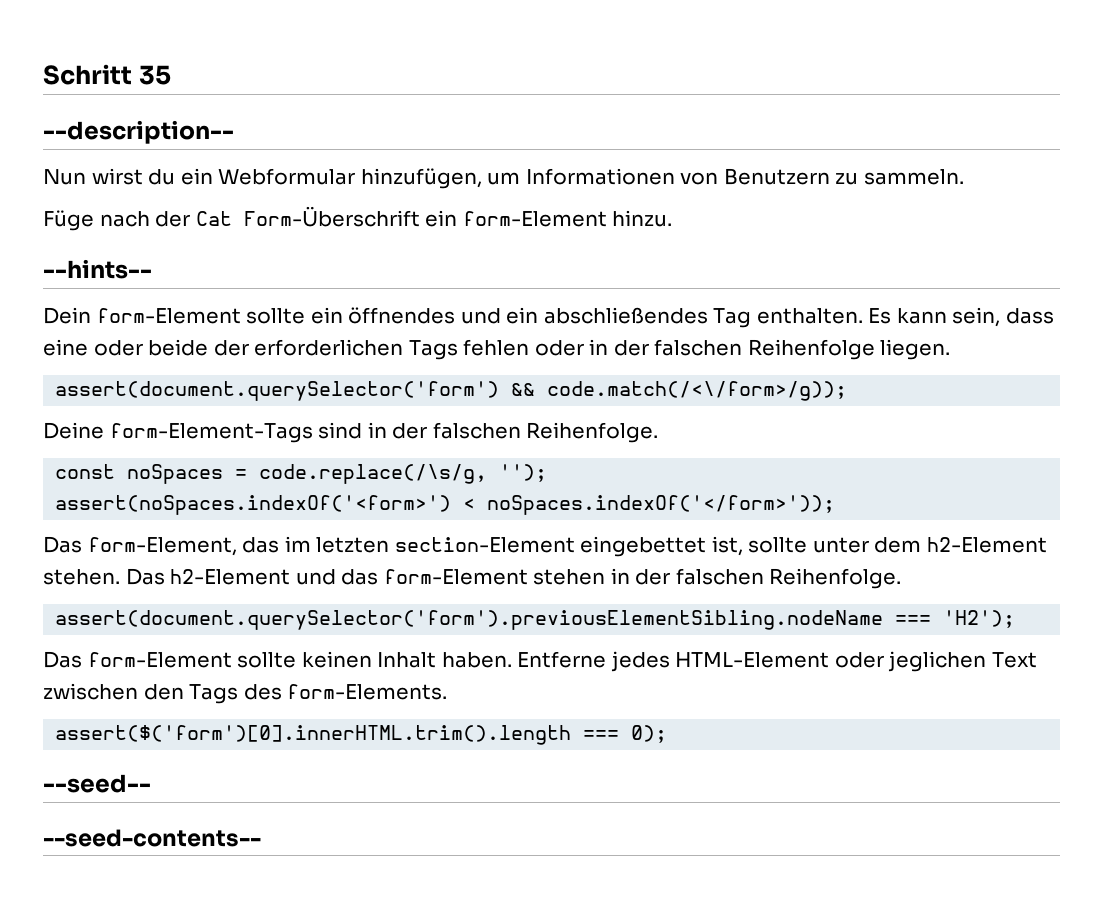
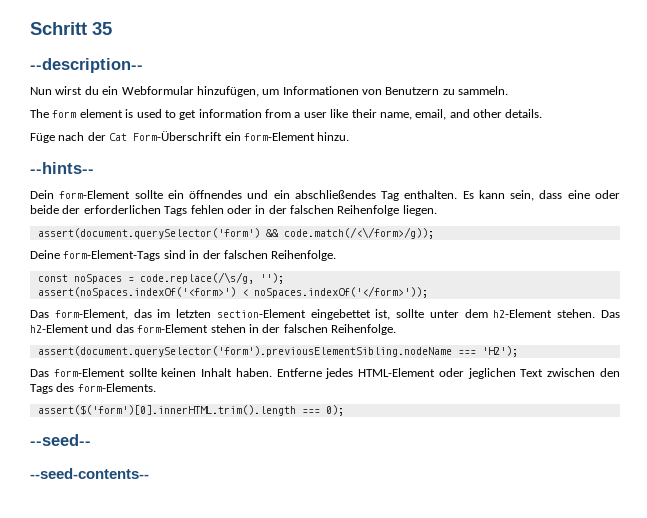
+ The form element is used to get information from a user like their name, email, and other details.

